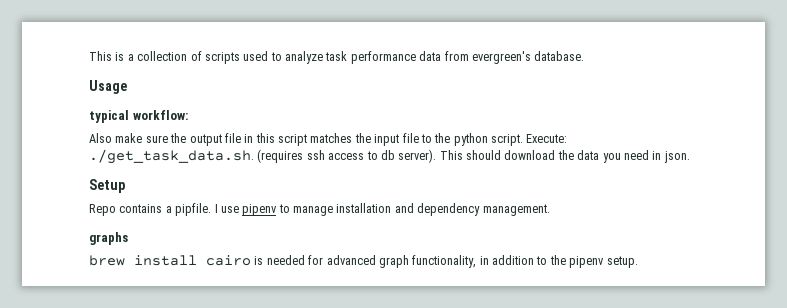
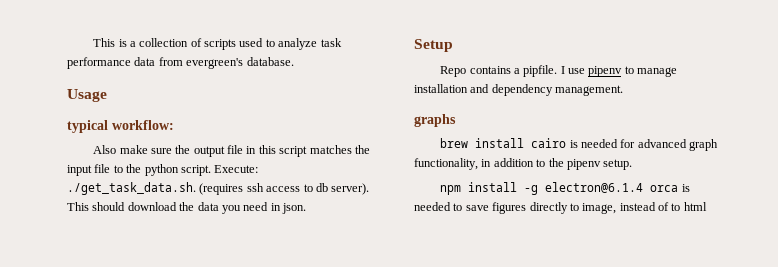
+ npm install -g electron@6.1.4 orca is needed to save figures directly to image, instead of to html

